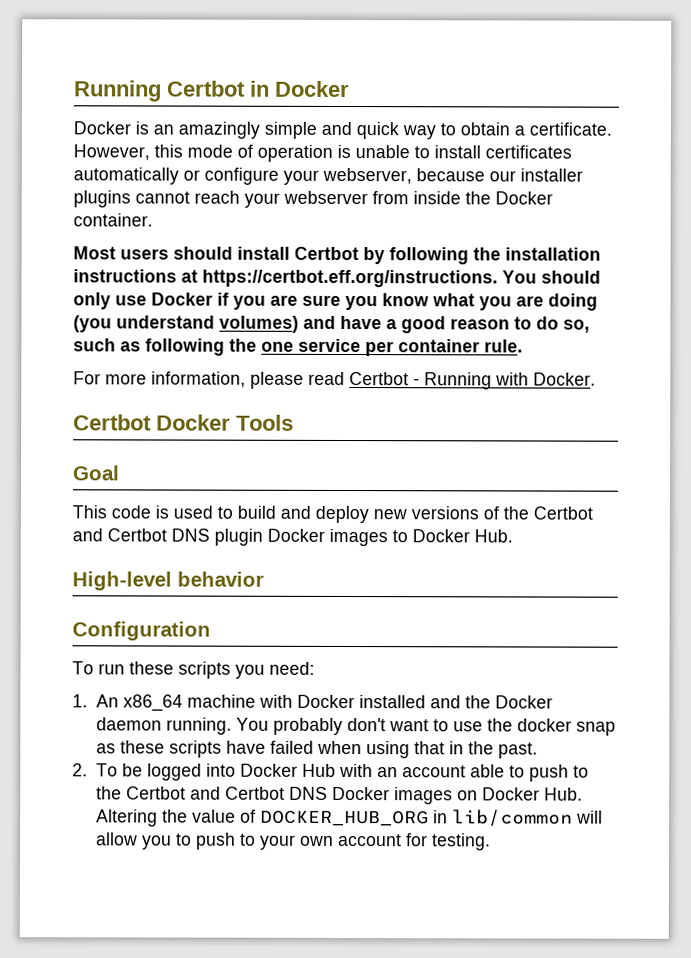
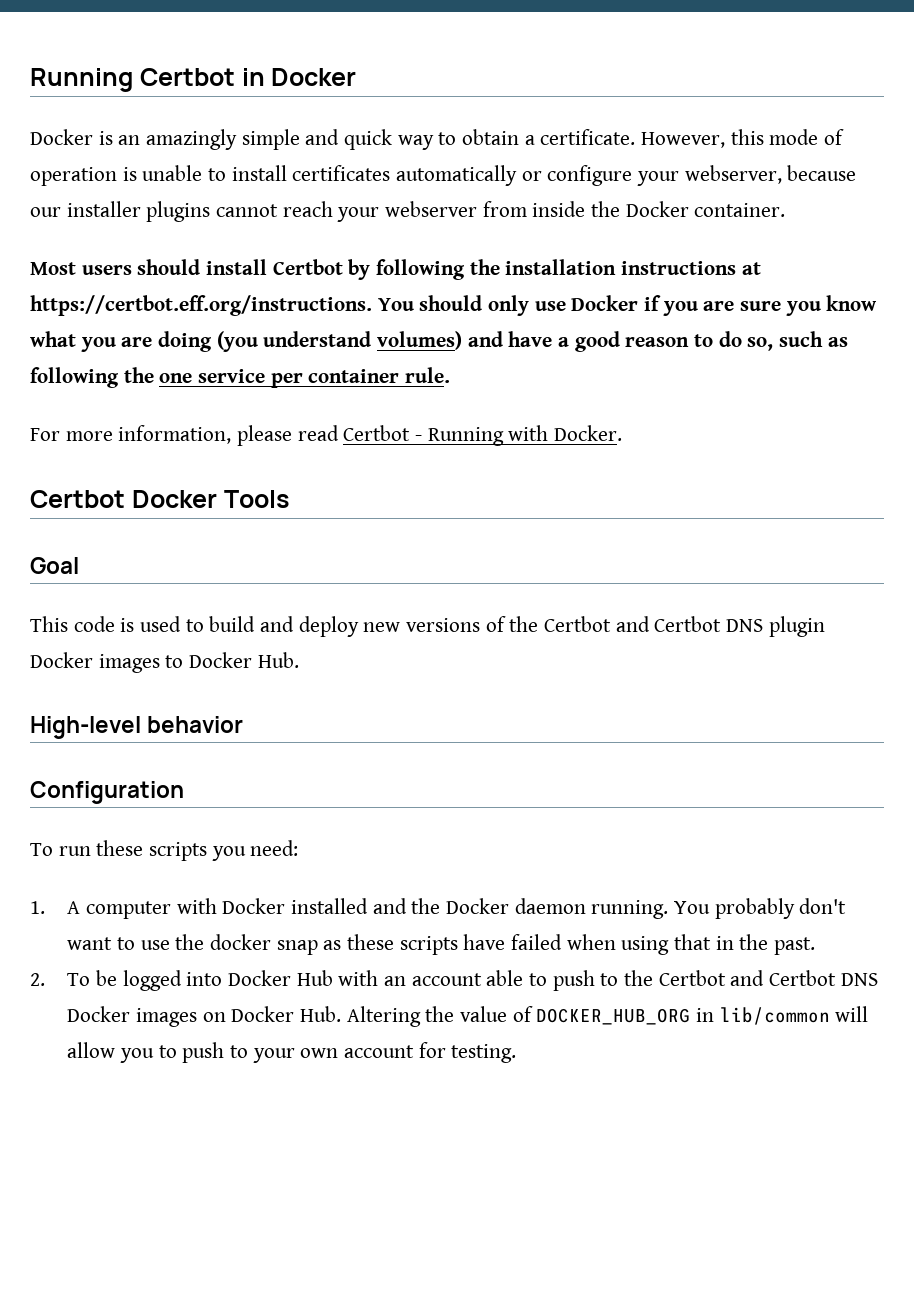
- 1. An x86_64 machine with Docker installed and the Docker daemon running.
+ 1. A computer with Docker installed and the Docker daemon running.

